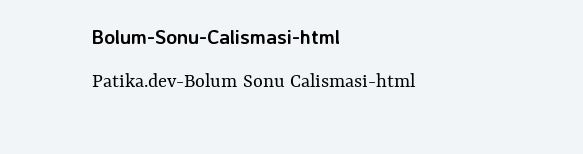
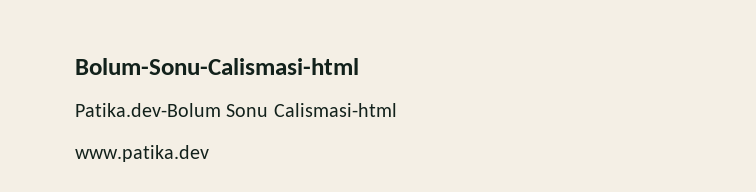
+ www.patika.dev

